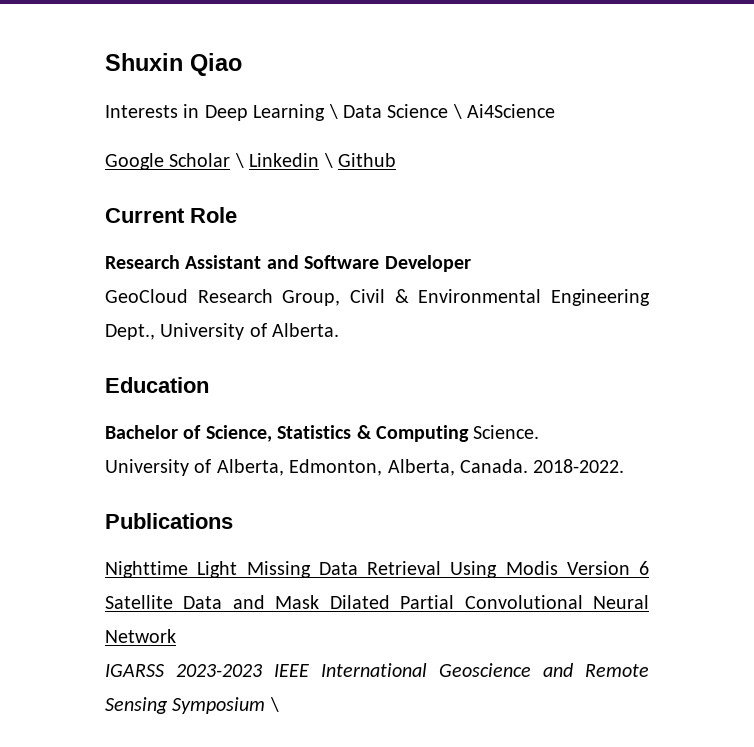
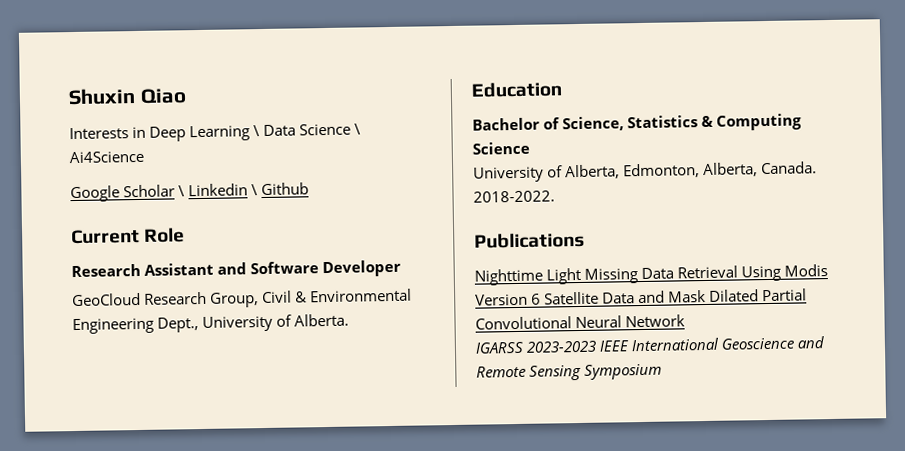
- Bachelor of Science, Statistics & Computing Science.
+ Bachelor of Science, Statistics & Computing Science
- IGARSS 2023-2023 IEEE International Geoscience and Remote Sensing Symposium \
+ IGARSS 2023-2023 IEEE International Geoscience and Remote Sensing Symposium

